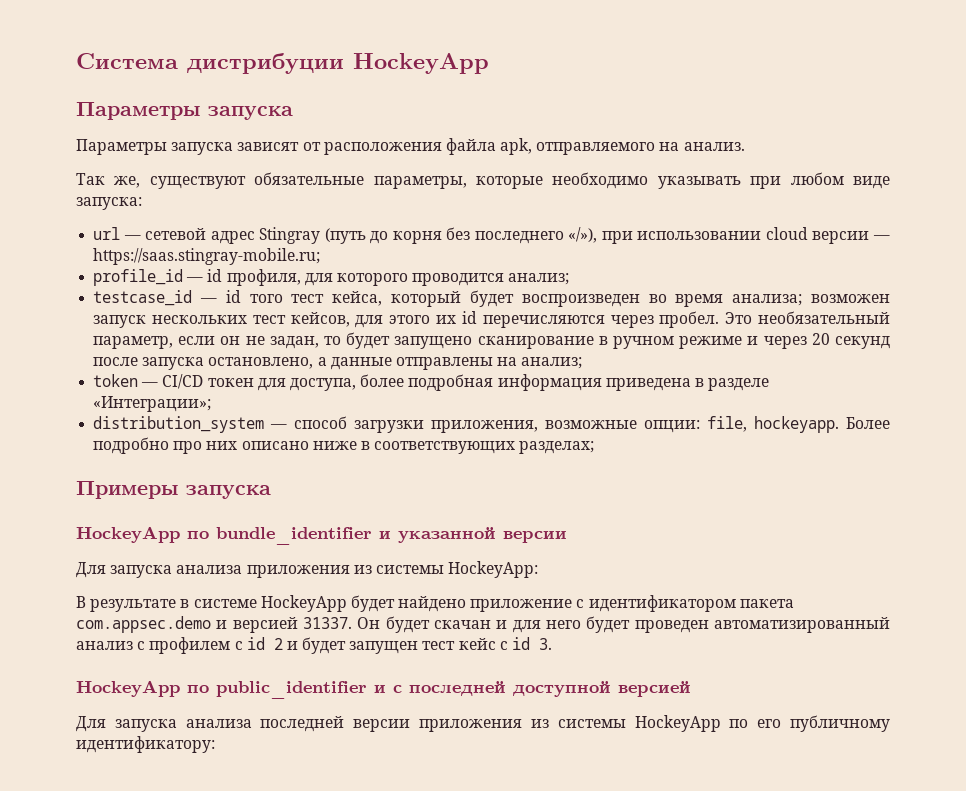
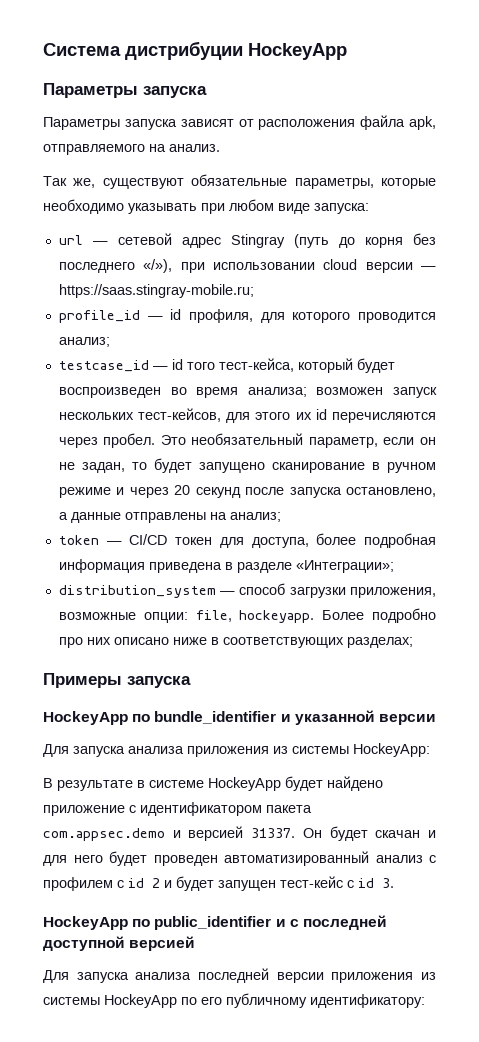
- testcase_id — id того тест кейса, который будет воспроизведен во время анализа; возможен запуск нескольких тест кейсов, для этого их id перечисляются через пробел.
+ testcase_id — id того тест-кейса, который будет воспроизведен во время анализа; возможен запуск нескольких тест-кейсов, для этого их id перечисляются через пробел.
- Он будет скачан и для него будет проведен автоматизированный анализ с профилем с id 2 и будет запущен тест кейс с id 3.
+ Он будет скачан и для него будет проведен автоматизированный анализ с профилем с id 2 и будет запущен тест-кейс с id 3.

